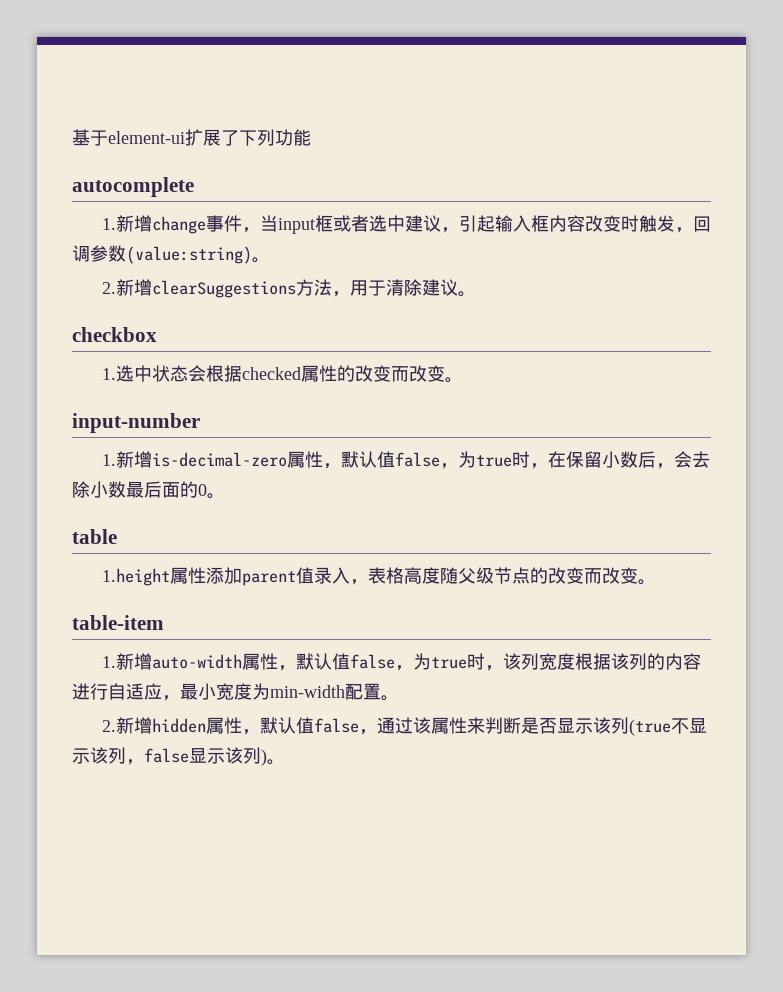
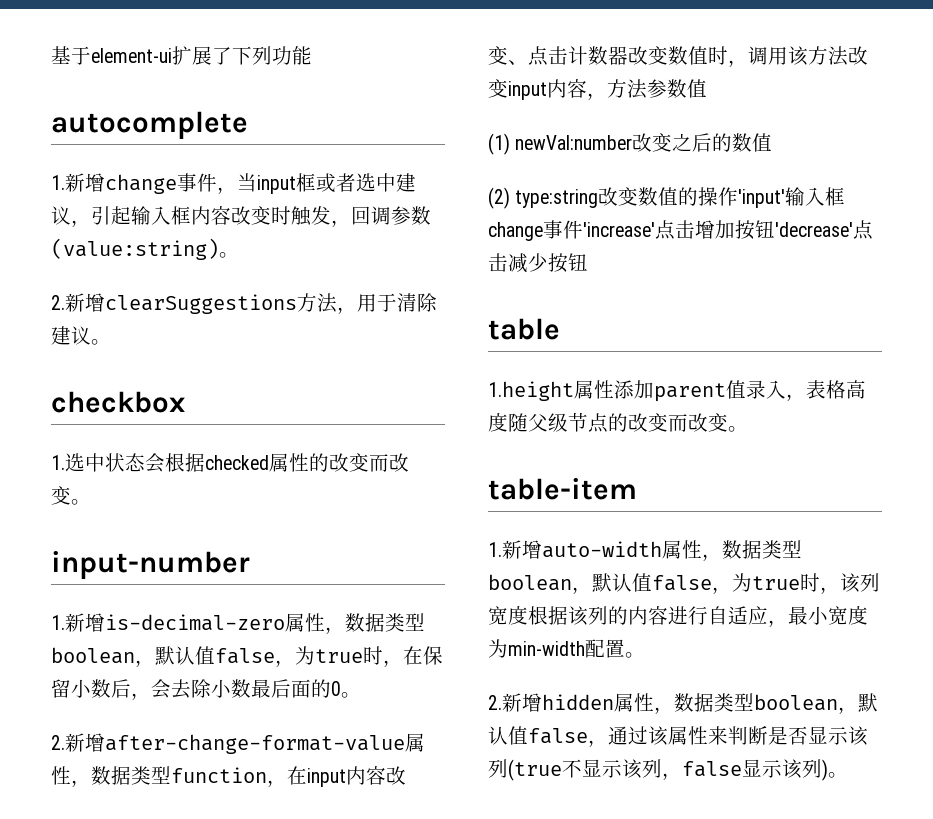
- 1.新增is-decimal-zero属性，默认值false，为true时，在保留小数后，会去除小数最后面的0。
+ 1.新增is-decimal-zero属性，数据类型boolean，默认值false，为true时，在保留小数后，会去除小数最后面的0。
+ 2.新增after-change-format-value属性，数据类型function，在input内容改变、点击计数器改变数值时，调用该方法改变input内容，方法参数值
+ (1) newVal:number改变之后的数值
+ (2) type:string改变数值的操作'input'输入框change事件'increase'点击增加按钮'decrease'点击减少按钮
- 1.新增auto-width属性，默认值false，为true时，该列宽度根据该列的内容进行自适应，最小宽度为min-width配置。
+ 1.新增auto-width属性，数据类型boolean，默认值false，为true时，该列宽度根据该列的内容进行自适应，最小宽度为min-width配置。
- 2.新增hidden属性，默认值false，通过该属性来判断是否显示该列(true不显示该列，false显示该列)。
+ 2.新增hidden属性，数据类型boolean，默认值false，通过该属性来判断是否显示该列(true不显示该列，false显示该列)。

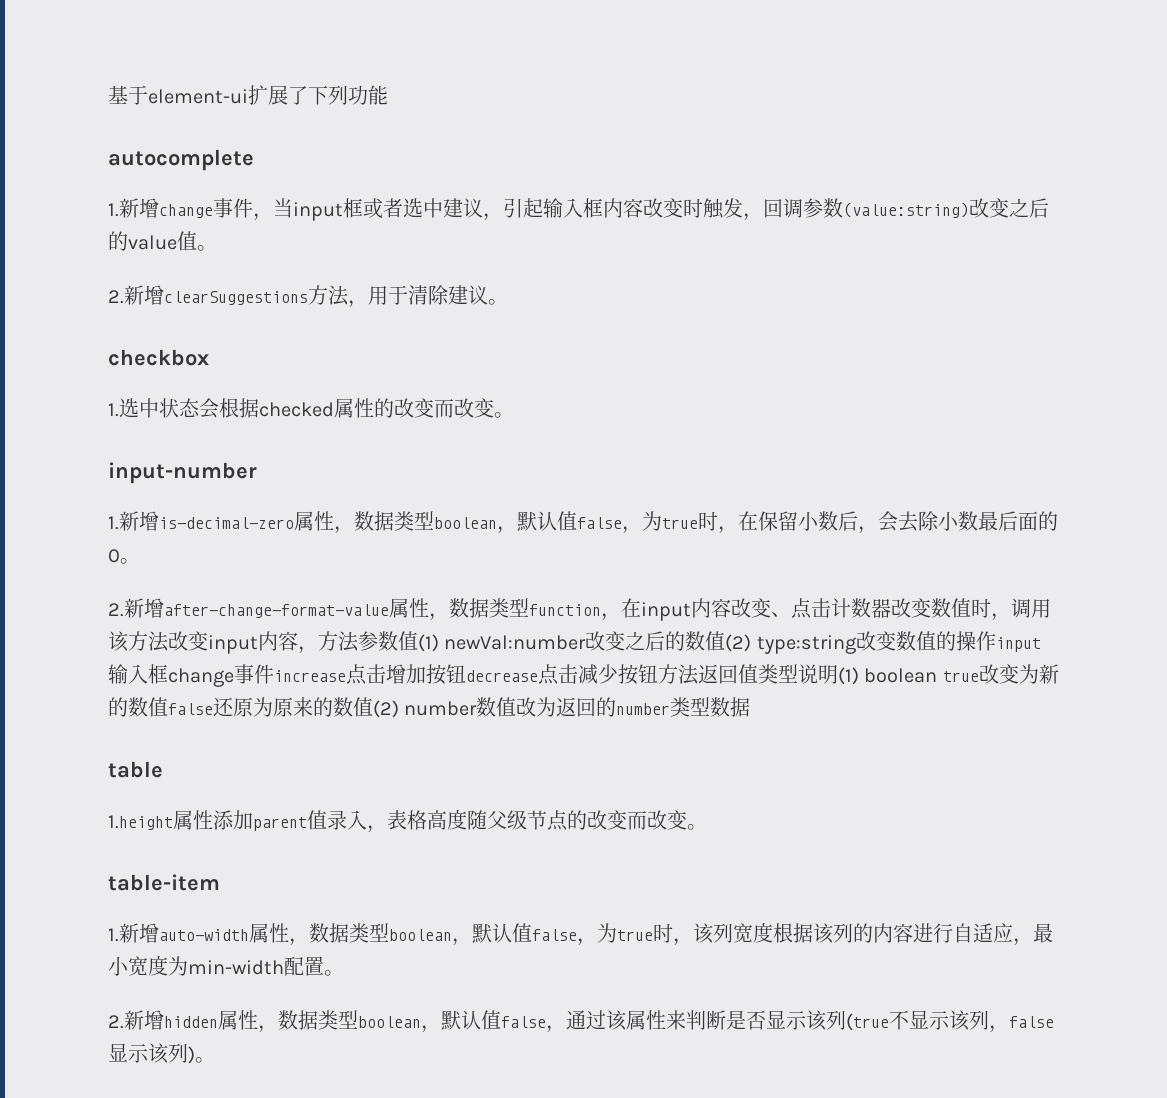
- 1.新增change事件，当input框或者选中建议，引起输入框内容改变时触发，回调参数(value:string)。
+ 1.新增change事件，当input框或者选中建议，引起输入框内容改变时触发，回调参数(value:string)改变之后的value值。
- 2.新增after-change-format-value属性，数据类型function，在input内容改变、点击计数器改变数值时，调用该方法改变input内容，方法参数值
- (1) newVal:number改变之后的数值
- (2) type:string改变数值的操作'input'输入框change事件'increase'点击增加按钮'decrease'点击减少按钮
+ 2.新增after-change-format-value属性，数据类型function，在input内容改变、点击计数器改变数值时，调用该方法改变input内容，方法参数值(1) newVal:number改变之后的数值(2) type:string改变数值的操作input输入框change事件increase点击增加按钮decrease点击减少按钮方法返回值类型说明(1) boolean true改变为新的数值false还原为原来的数值(2) number数值改为返回的number类型数据

